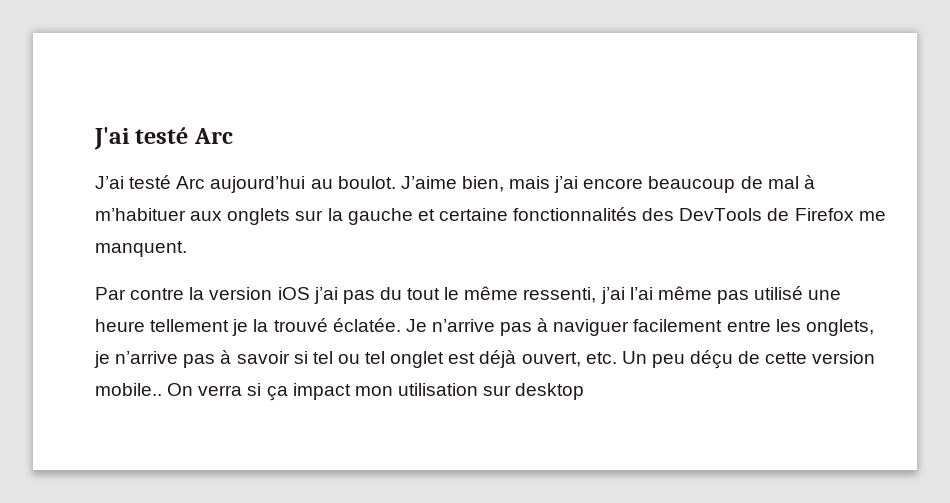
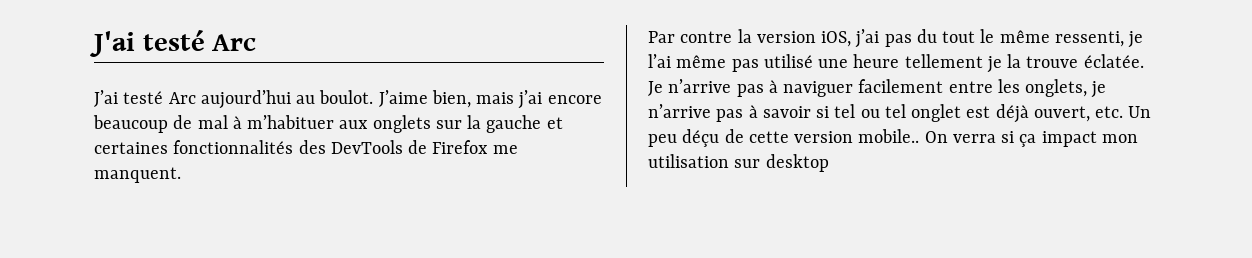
- J’aime bien, mais j’ai encore beaucoup de mal à m’habituer aux onglets sur la gauche et certaine fonctionnalités des DevTools de Firefox me manquent.
+ J’aime bien, mais j’ai encore beaucoup de mal à m’habituer aux onglets sur la gauche et certaines fonctionnalités des DevTools de Firefox me manquent.
- Par contre la version iOS j’ai pas du tout le même ressenti, j’ai l’ai même pas utilisé une heure tellement je la trouvé éclatée.
+ Par contre la version iOS, j’ai pas du tout le même ressenti, je l’ai même pas utilisé une heure tellement je la trouve éclatée.

